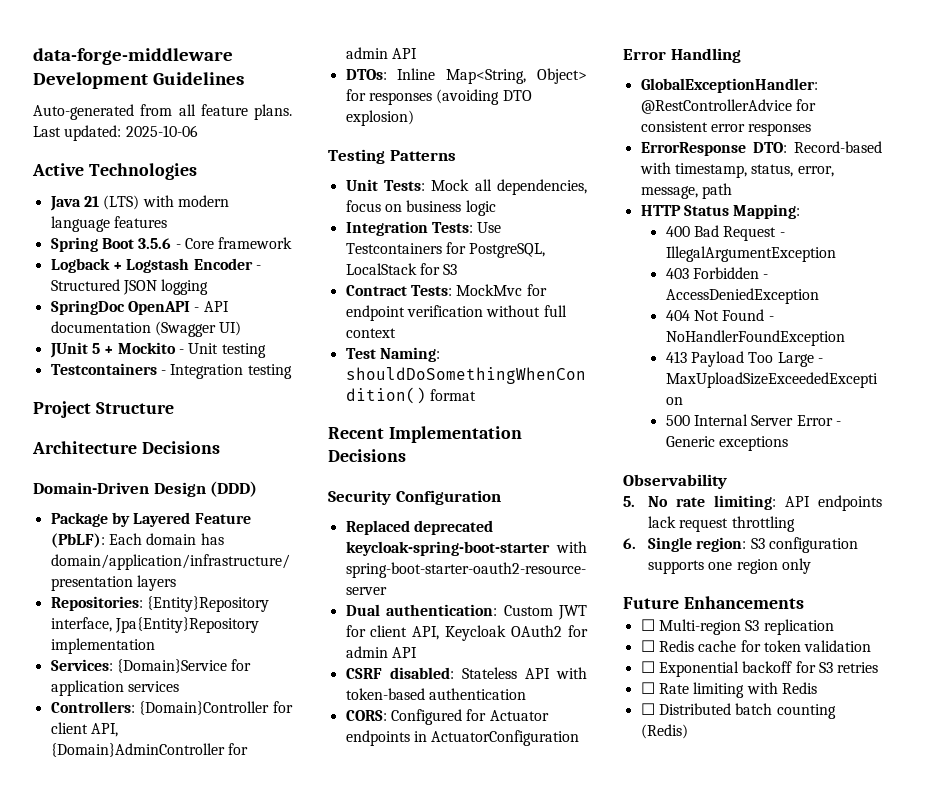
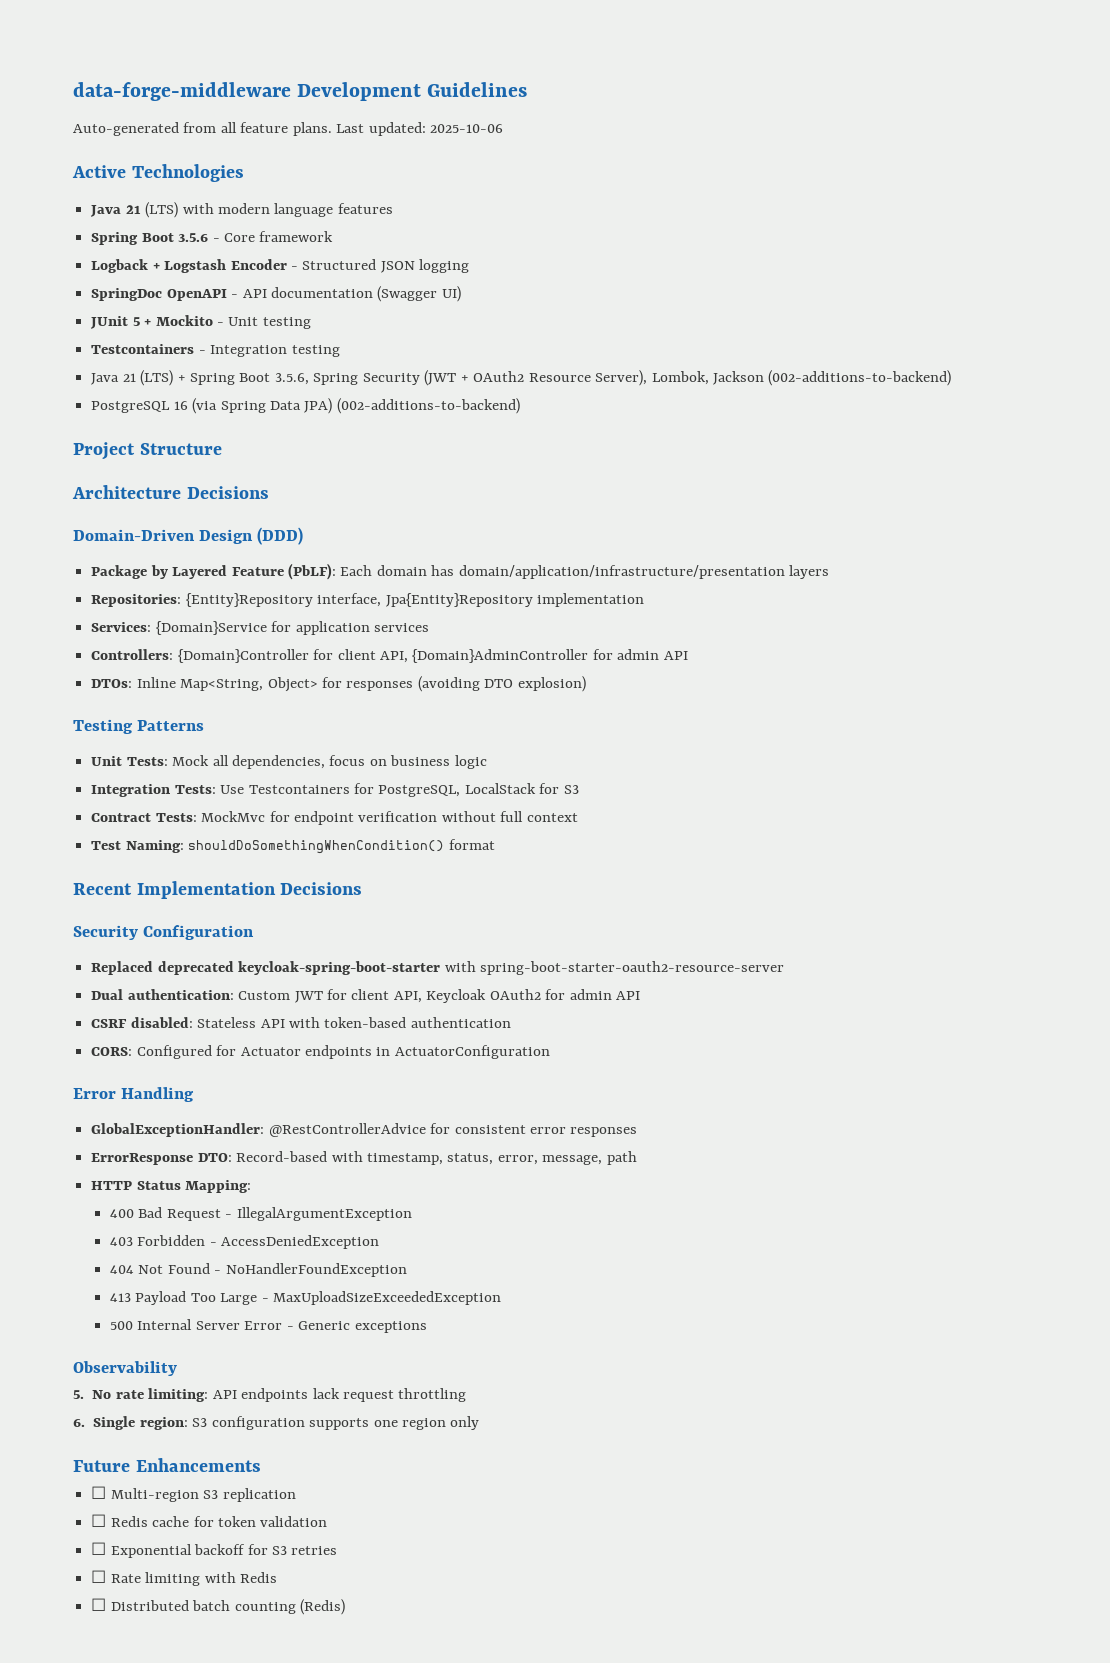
+ Java 21 (LTS) + Spring Boot 3.5.6, Spring Security (JWT + OAuth2 Resource Server), Lombok, Jackson (002-additions-to-backend)
+ PostgreSQL 16 (via Spring Data JPA) (002-additions-to-backend)

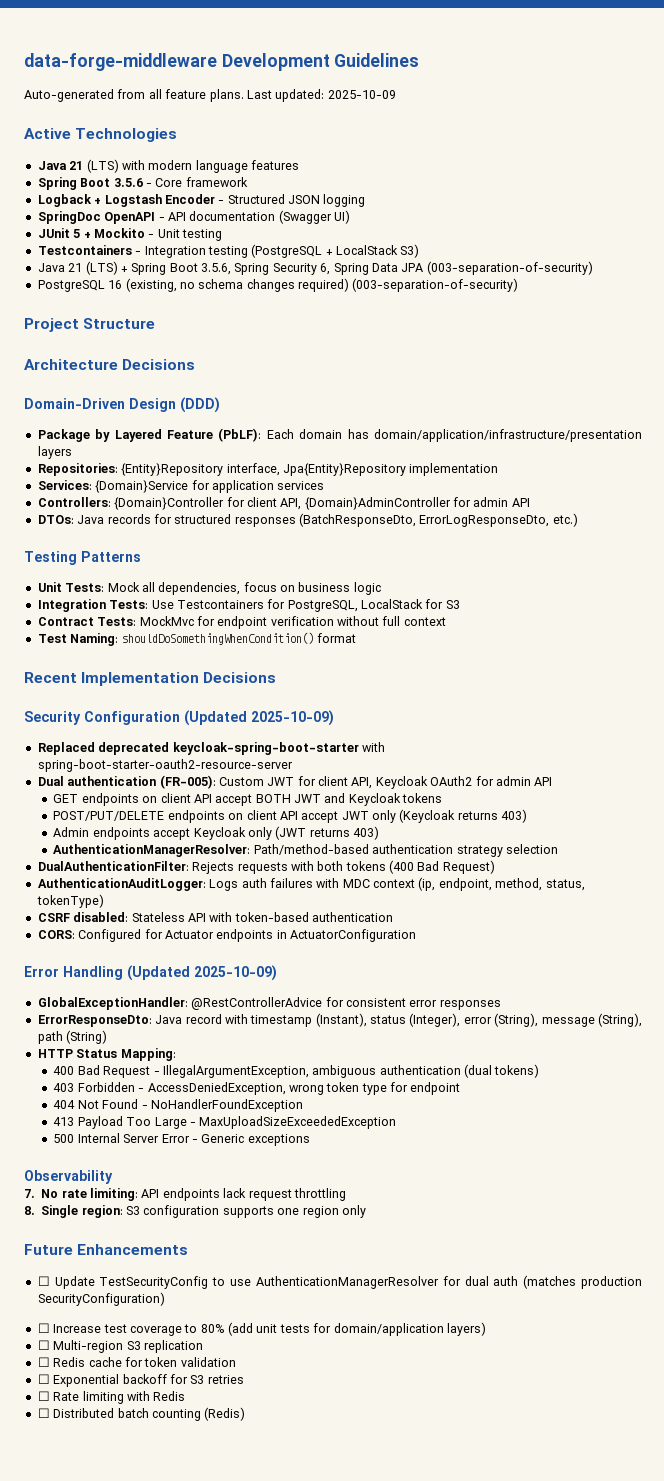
- Last updated: 2025-10-06
+ Last updated: 2025-10-09
- Testcontainers - Integration testing
+ Testcontainers - Integration testing (PostgreSQL + LocalStack S3)
- Java 21 (LTS) + Spring Boot 3.5.6, Spring Security (JWT + OAuth2 Resource Server), Lombok, Jackson (002-additions-to-backend)
- PostgreSQL 16 (via Spring Data JPA) (002-additions-to-backend)
+ Java 21 (LTS) + Spring Boot 3.5.6, Spring Security 6, Spring Data JPA (003-separation-of-security)
+ PostgreSQL 16 (existing, no schema changes required) (003-separation-of-security)
- DTOs: Inline Map<String, Object> for responses (avoiding DTO explosion)
+ DTOs: Java records for structured responses (BatchResponseDto, ErrorLogResponseDto, etc.)
- Security Configuration
+ Security Configuration (Updated 2025-10-09)
- Dual authentication: Custom JWT for client API, Keycloak OAuth2 for admin API
+ Dual authentication (FR-005): Custom JWT for client API, Keycloak OAuth2 for admin API
+ GET endpoints on client API accept BOTH JWT and Keycloak tokens
+ POST/PUT/DELETE endpoints on client API accept JWT only (Keycloak returns 403)
+ Admin endpoints accept Keycloak only (JWT returns 403)
+ AuthenticationManagerResolver: Path/method-based authentication strategy selection
+ DualAuthenticationFilter: Rejects requests with both tokens (400 Bad Request)
+ AuthenticationAuditLogger: Logs auth failures with MDC context (ip, endpoint, method, status, tokenType)
- Error Handling
+ Error Handling (Updated 2025-10-09)
- ErrorResponse DTO: Record-based with timestamp, status, error, message, path
+ ErrorResponseDto: Java record with timestamp (Instant), status (Integer), error (String), message (String), path (String)
- 400 Bad Request - IllegalArgumentException
- 403 Forbidden - AccessDeniedException
+ 400 Bad Request - IllegalArgumentException, ambiguous authentication (dual tokens)
+ 403 Forbidden - AccessDeniedException, wrong token type for endpoint
- 5. No rate limiting: API endpoints lack request throttling
+ 7. No rate limiting: API endpoints lack request throttling
- 6. Single region: S3 configuration supports one region only
+ 8. Single region: S3 configuration supports one region only
+ ☐ Update TestSecurityConfig to use AuthenticationManagerResolver for dual auth (matches production SecurityConfiguration)
+ ☐ Increase test coverage to 80% (add unit tests for domain/application layers)

